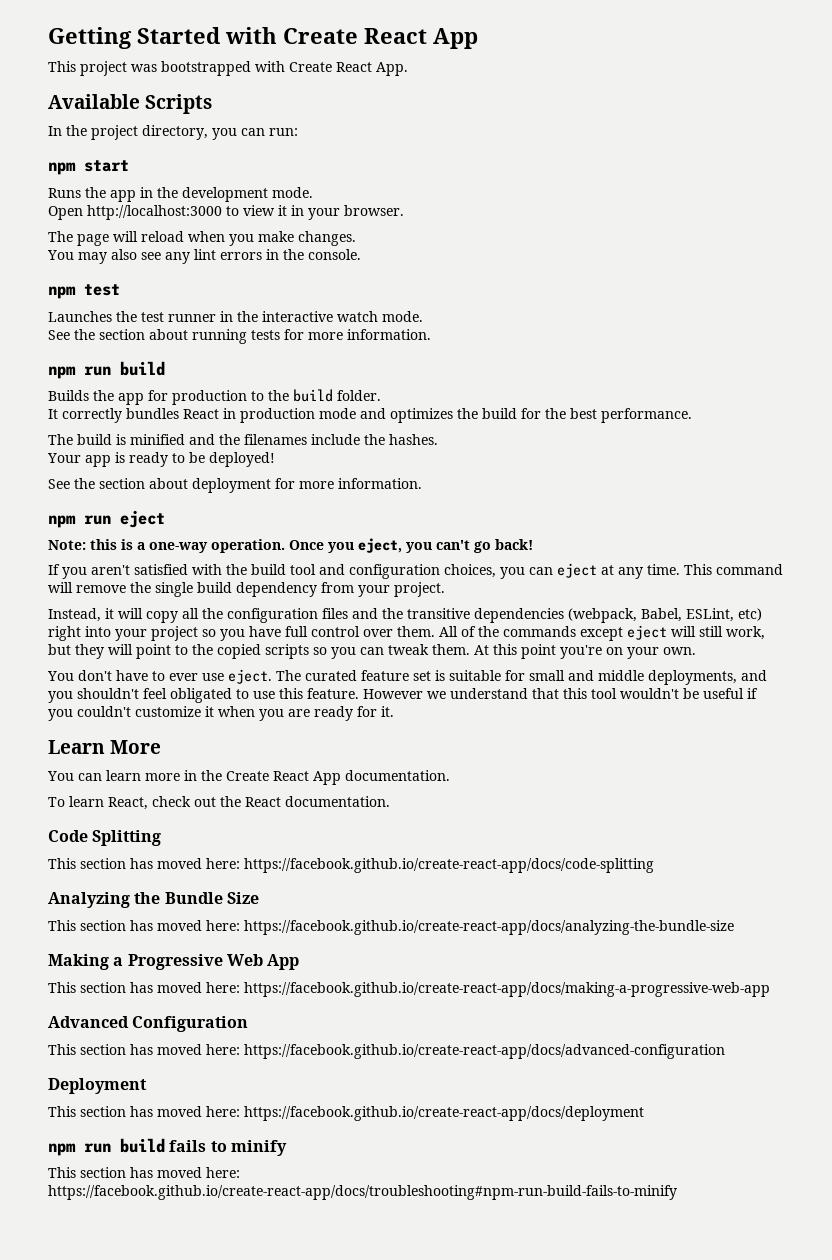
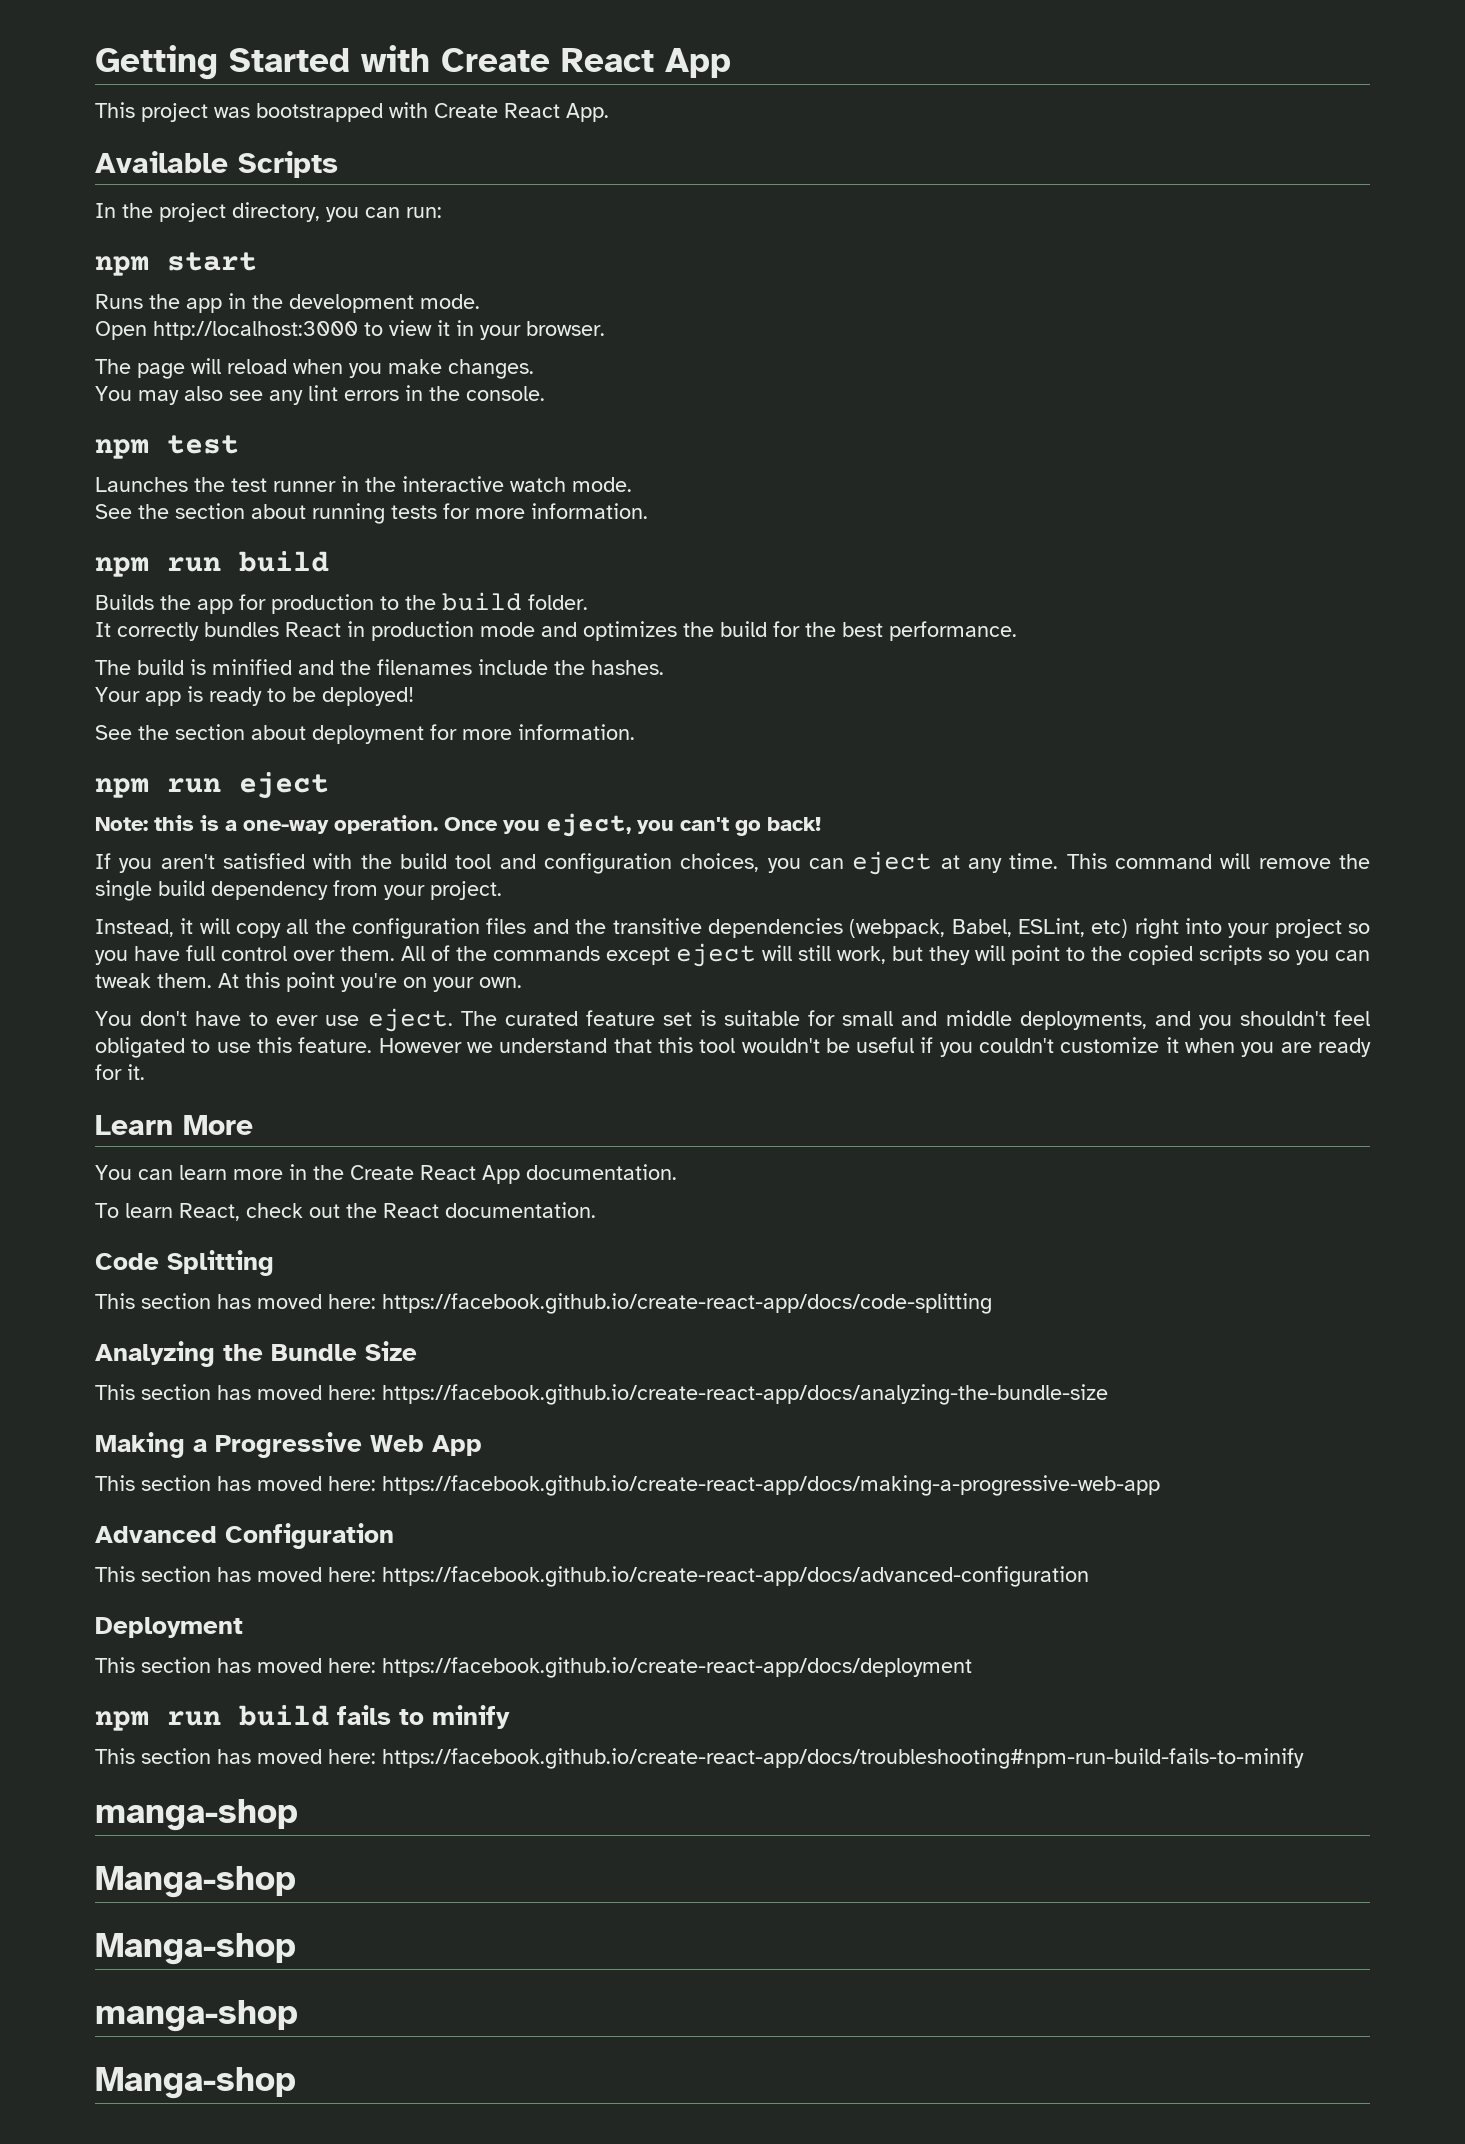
  This section has moved here: https://facebook.github.io/create-react-app/docs/troubleshooting#npm-run-build-fails-to-minify
+ manga-shop
+ Manga-shop
+ Manga-shop
+ manga-shop
+ Manga-shop

